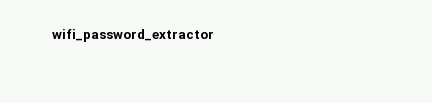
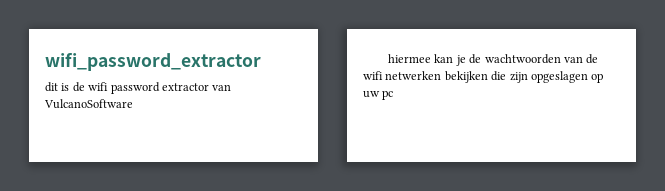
+ dit is de wifi password extractor van VulcanoSoftware
+ hiermee kan je de wachtwoorden van de wifi netwerken bekijken die zijn opgeslagen op uw pc

